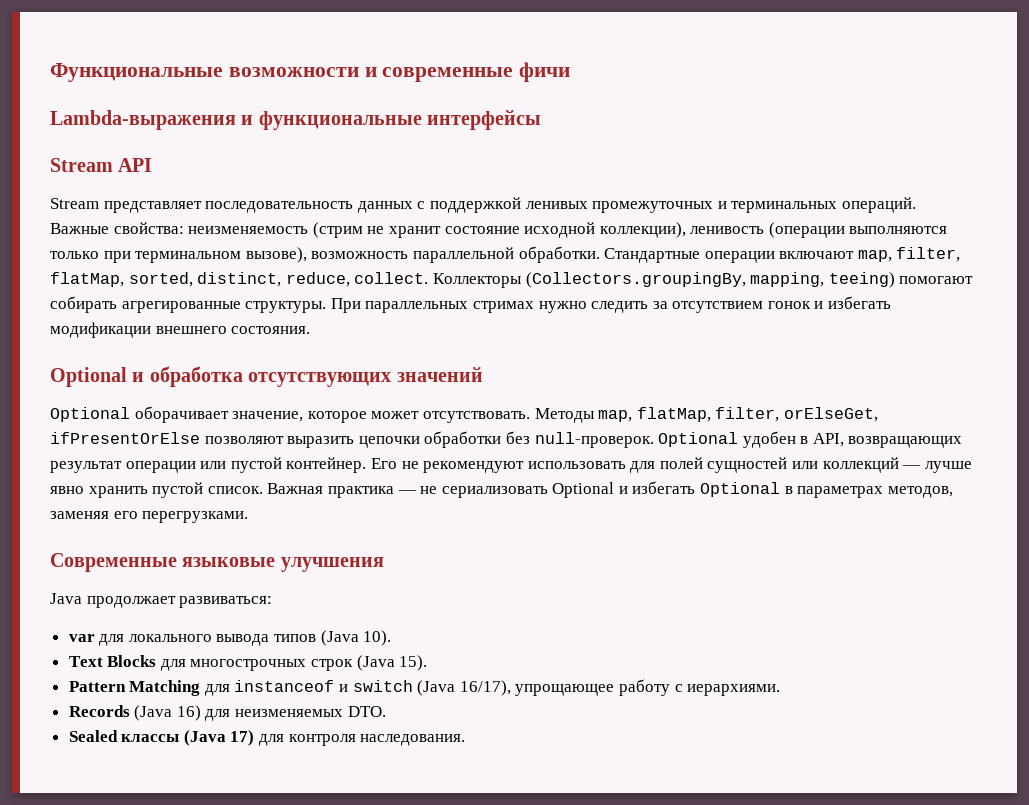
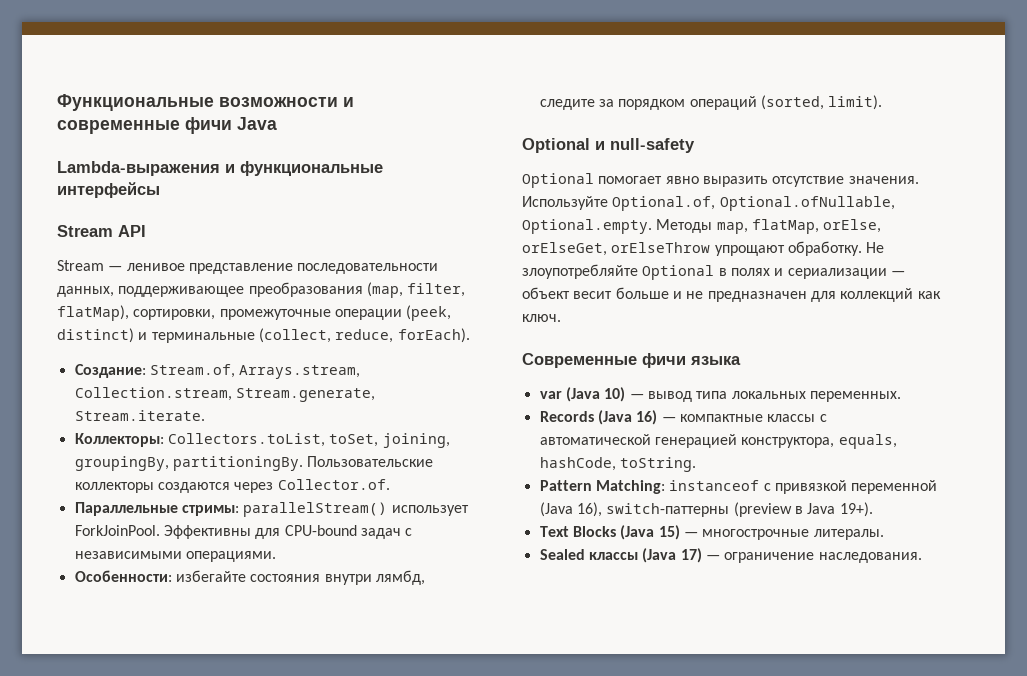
- Функциональные возможности и современные фичи
+ Функциональные возможности и современные фичи Java
- Stream представляет последовательность данных с поддержкой ленивых промежуточных и терминальных операций. Важные свойства: неизменяемость (стрим не хранит состояние исходной коллекции), ленивость (операции выполняются только при терминальном вызове), возможность параллельной обработки. Стандартные операции включают map, filter, flatMap, sorted, distinct, reduce, collect. Коллекторы (Collectors.groupingBy, mapping, teeing) помогают собирать агрегированные структуры. При параллельных стримах нужно следить за отсутствием гонок и избегать модификации внешнего состояния.
- Optional и обработка отсутствующих значений
- Optional оборачивает значение, которое может отсутствовать. Методы map, flatMap, filter, orElseGet, ifPresentOrElse позволяют выразить цепочки обработки без null-проверок. Optional удобен в API, возвращающих результат операции или пустой контейнер. Его не рекомендуют использовать для полей сущностей или коллекций — лучше явно хранить пустой список. Важная практика — не сериализовать Optional и избегать Optional в параметрах методов, заменяя его перегрузками.
- Современные языковые улучшения
- Java продолжает развиваться:
- var для локального вывода типов (Java 10).
- Text Blocks для многострочных строк (Java 15).
- Pattern Matching для instanceof и switch (Java 16/17), упрощающее работу с иерархиями.
- Records (Java 16) для неизменяемых DTO.
+ Stream — ленивое представление последовательности данных, поддерживающее преобразования (map, filter, flatMap), сортировки, промежуточные операции (peek, distinct) и терминальные (collect, reduce, forEach).
+ Создание: Stream.of, Arrays.stream, Collection.stream, Stream.generate, Stream.iterate.
+ Коллекторы: Collectors.toList, toSet, joining, groupingBy, partitioningBy. Пользовательские коллекторы создаются через Collector.of.
+ Параллельные стримы: parallelStream() использует ForkJoinPool. Эффективны для CPU-bound задач с независимыми операциями.
+ Особенности: избегайте состояния внутри лямбд, следите за порядком операций (sorted, limit).
+ Optional и null-safety
+ Optional помогает явно выразить отсутствие значения. Используйте Optional.of, Optional.ofNullable, Optional.empty. Методы map, flatMap, orElse, orElseGet, orElseThrow упрощают обработку. Не злоупотребляйте Optional в полях и сериализации — объект весит больше и не предназначен для коллекций как ключ.
+ Современные фичи языка
+ var (Java 10) — вывод типа локальных переменных.
+ Records (Java 16) — компактные классы с автоматической генерацией конструктора, equals, hashCode, toString.
+ Pattern Matching: instanceof с привязкой переменной (Java 16), switch-паттерны (preview в Java 19+).
+ Text Blocks (Java 15) — многострочные литералы.
- Sealed классы (Java 17) для контроля наследования.
+ Sealed классы (Java 17) — ограничение наследования.

